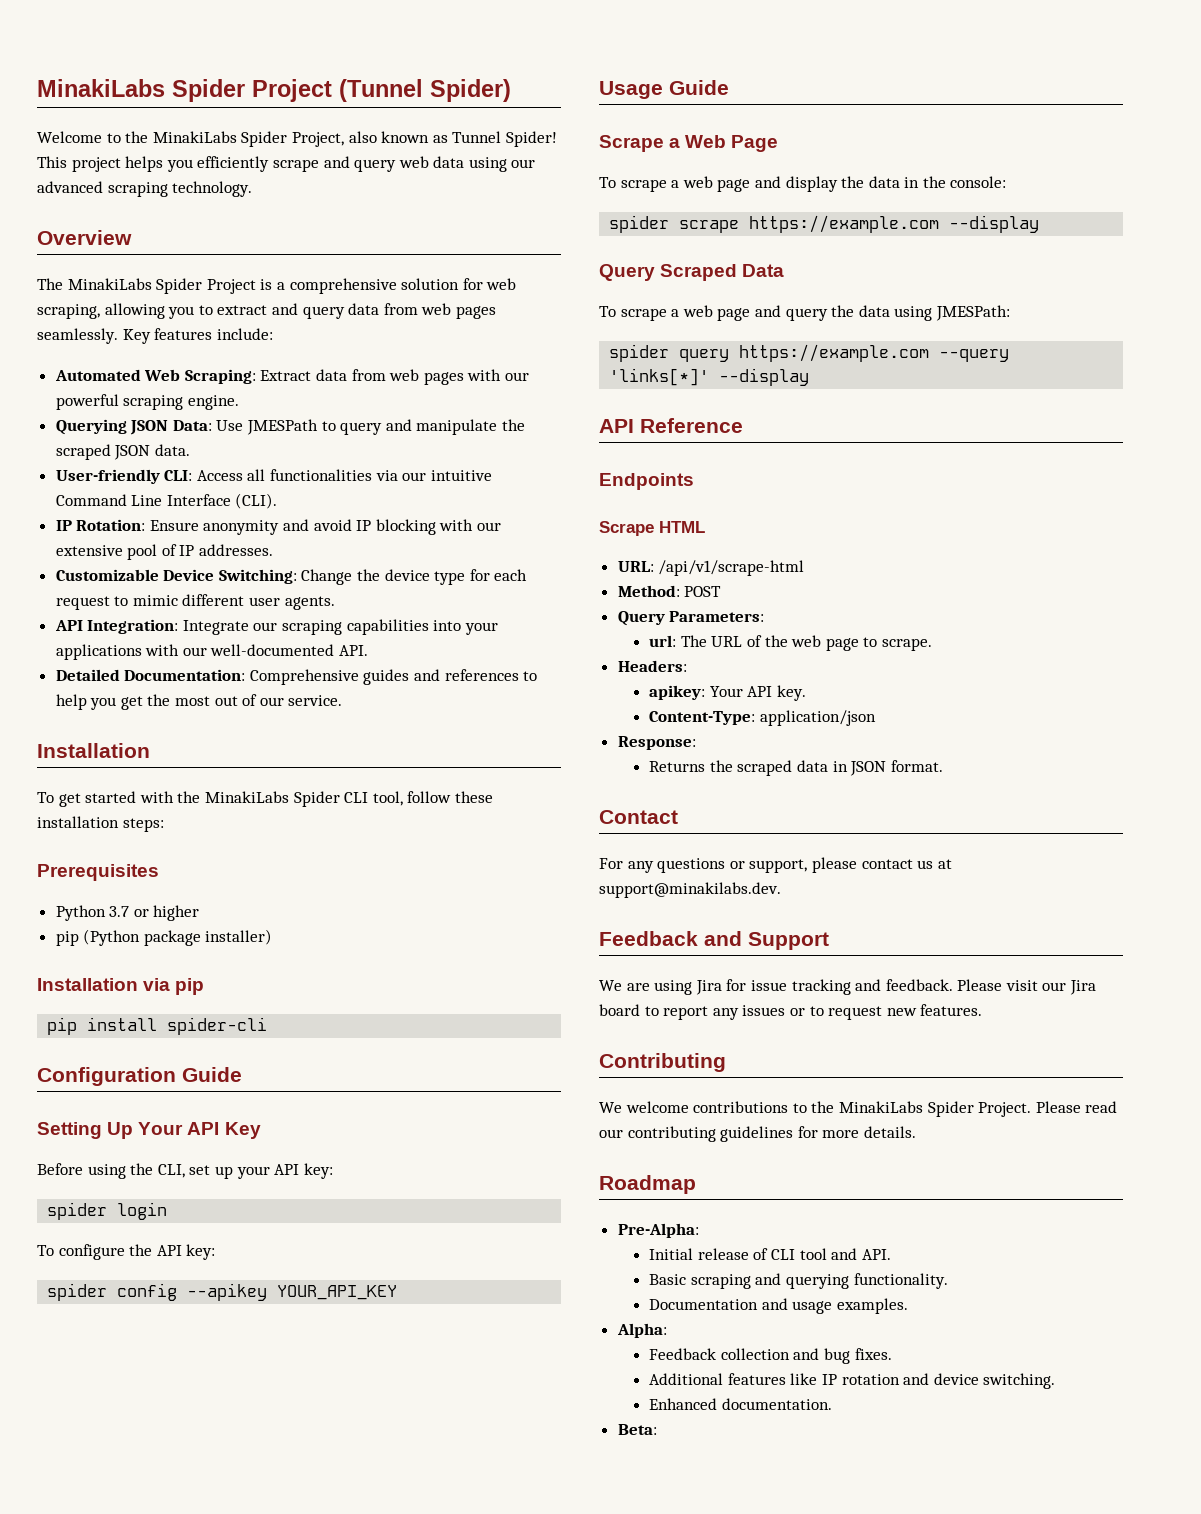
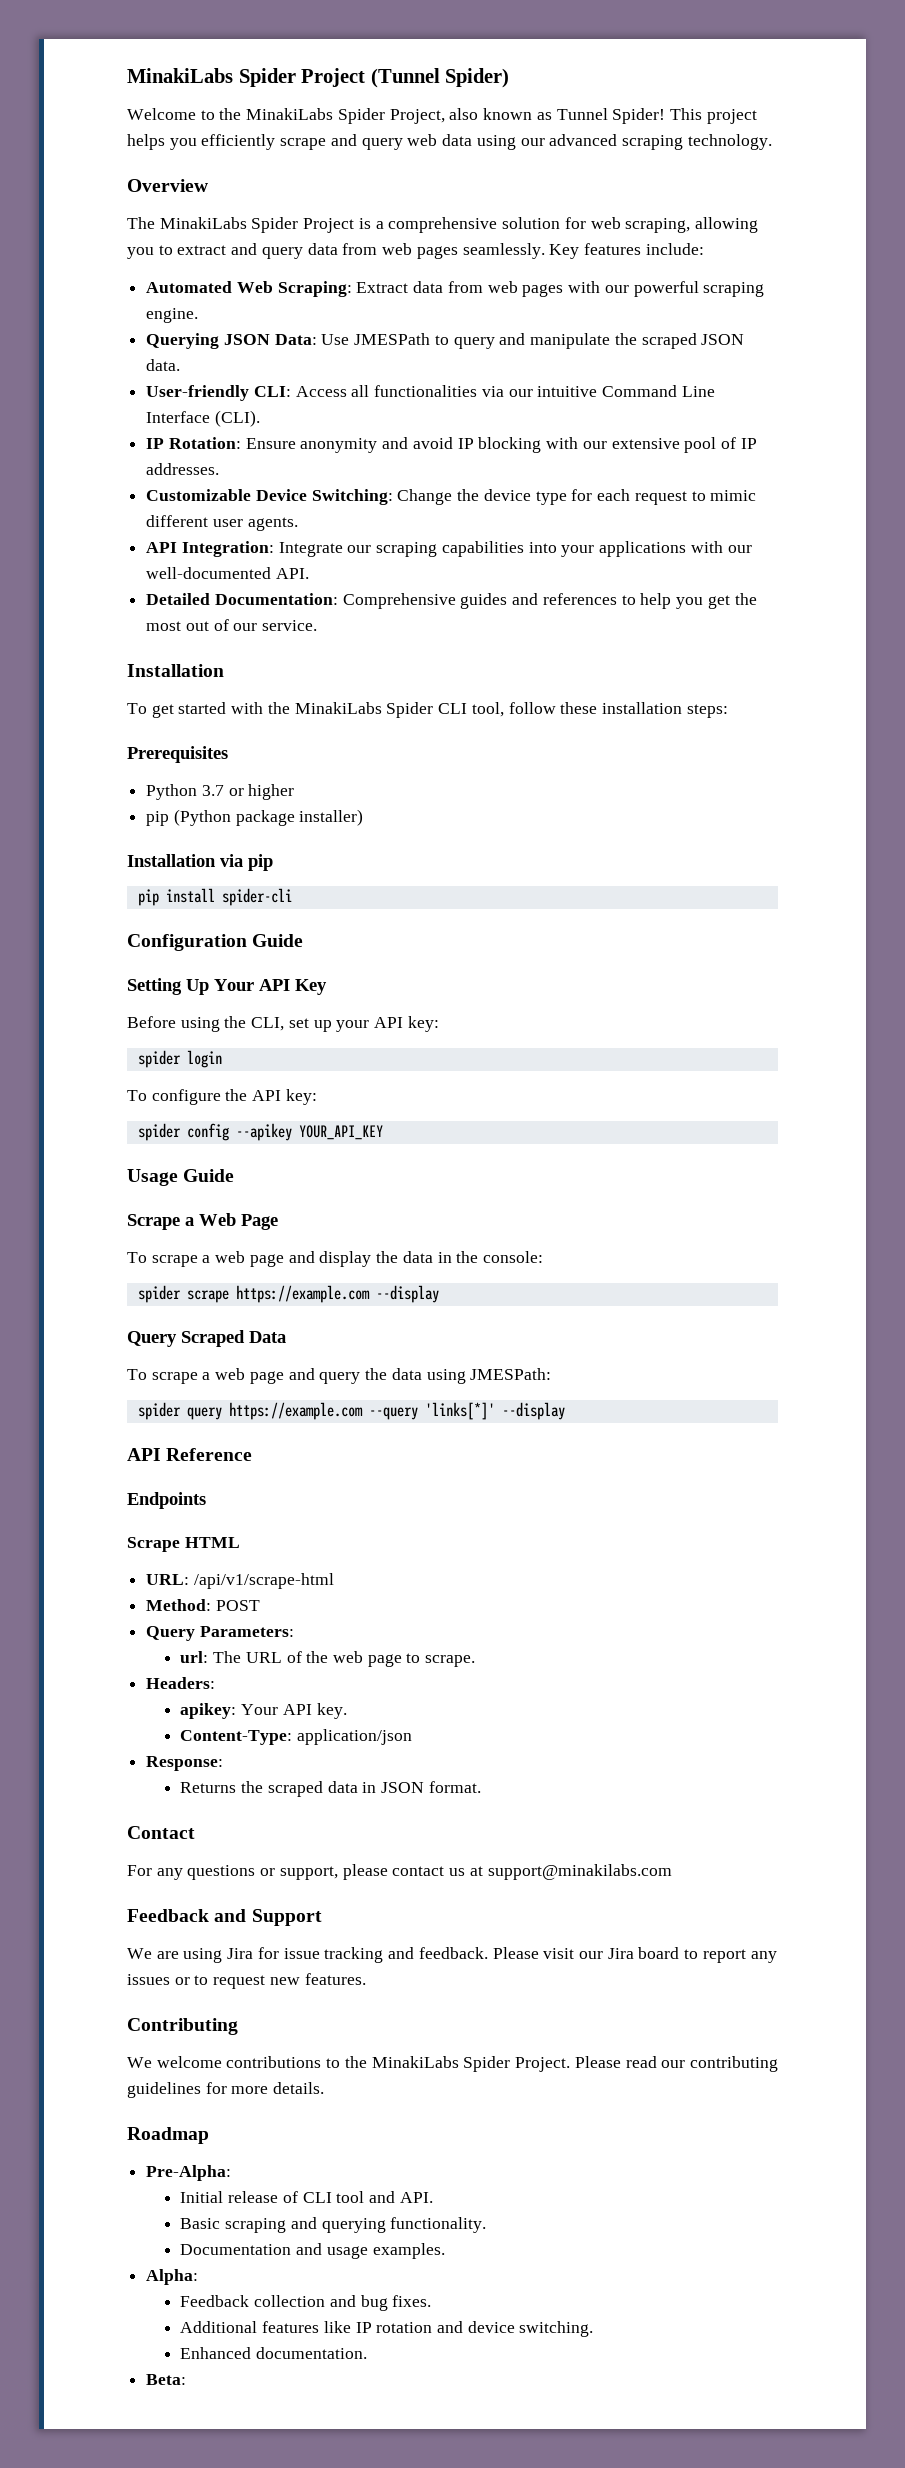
- For any questions or support, please contact us at support@minakilabs.dev.
+ For any questions or support, please contact us at support@minakilabs.com

